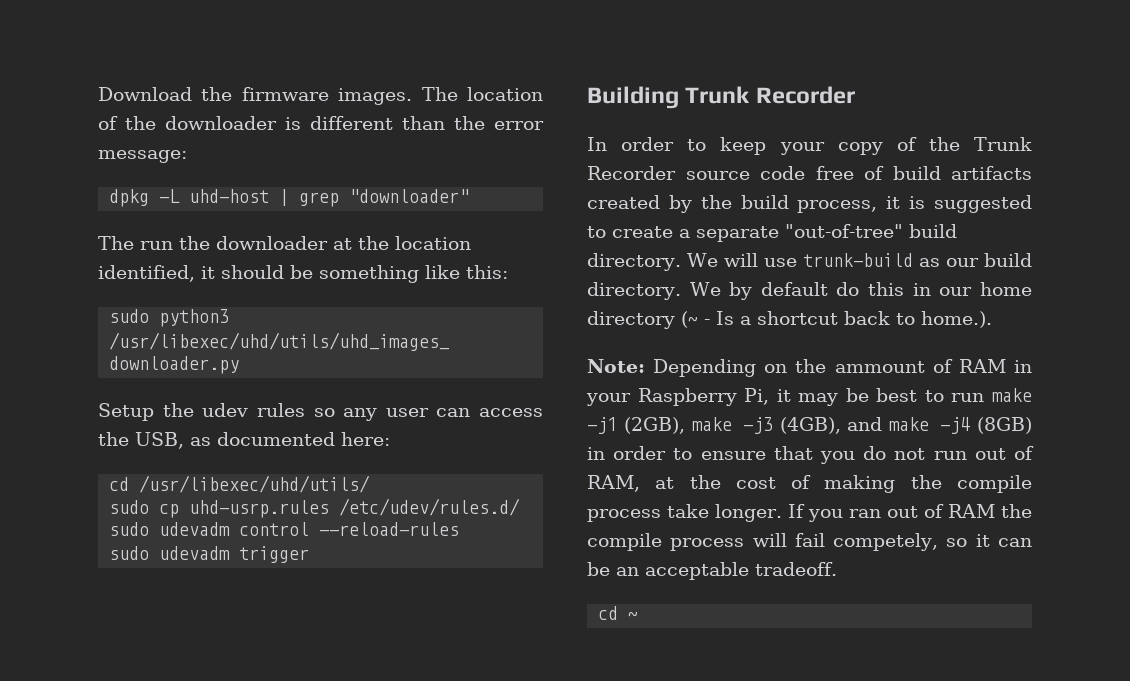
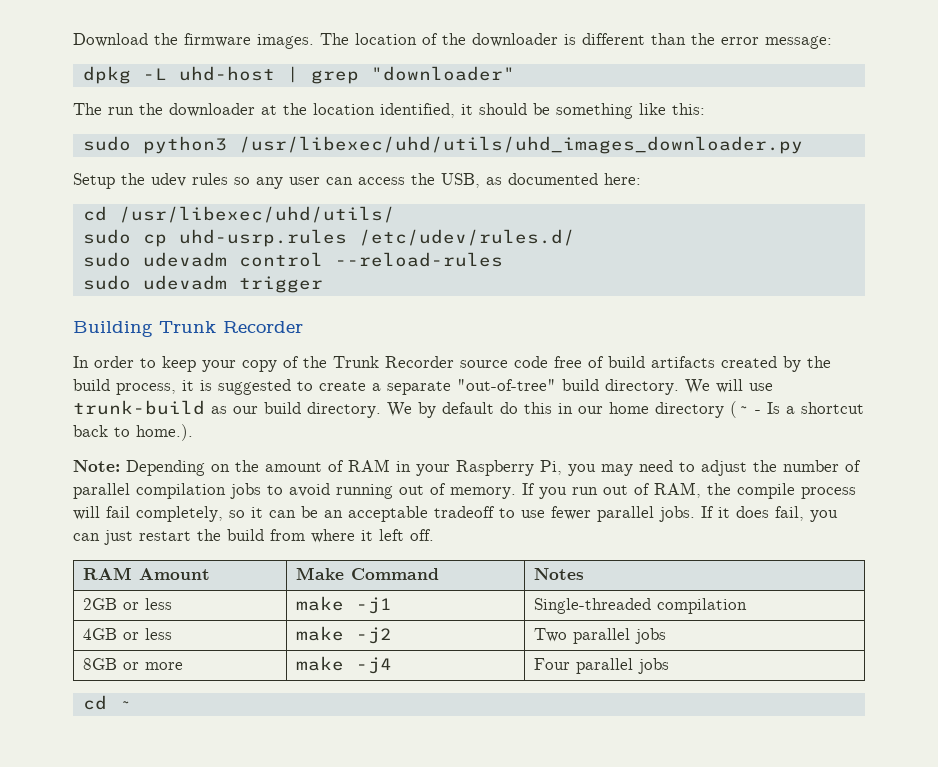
- Note: Depending on the ammount of RAM in your Raspberry Pi, it may be best to run make -j1 (2GB), make -j3 (4GB), and make -j4 (8GB) in order to ensure that you do not run out of RAM, at the cost of making the compile process take longer. If you ran out of RAM the compile process will fail competely, so it can be an acceptable tradeoff.
+ Note: Depending on the amount of RAM in your Raspberry Pi, you may need to adjust the number of parallel compilation jobs to avoid running out of memory. If you run out of RAM, the compile process will fail completely, so it can be an acceptable tradeoff to use fewer parallel jobs. If it does fail, you can just restart the build from where it left off.
+ RAM Amount | Make Command | Notes
+ 2GB or less | make -j1 | Single-threaded compilation
+ 4GB or less | make -j2 | Two parallel jobs
+ 8GB or more | make -j4 | Four parallel jobs

